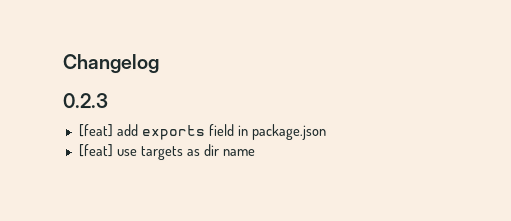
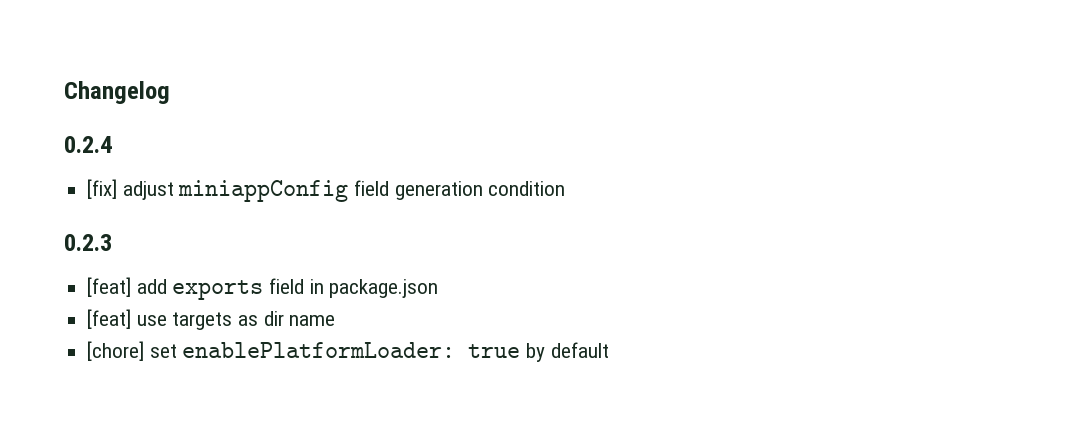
+ 0.2.4
+ [fix] adjust miniappConfig field generation condition
+ [chore] set enablePlatformLoader: true by default

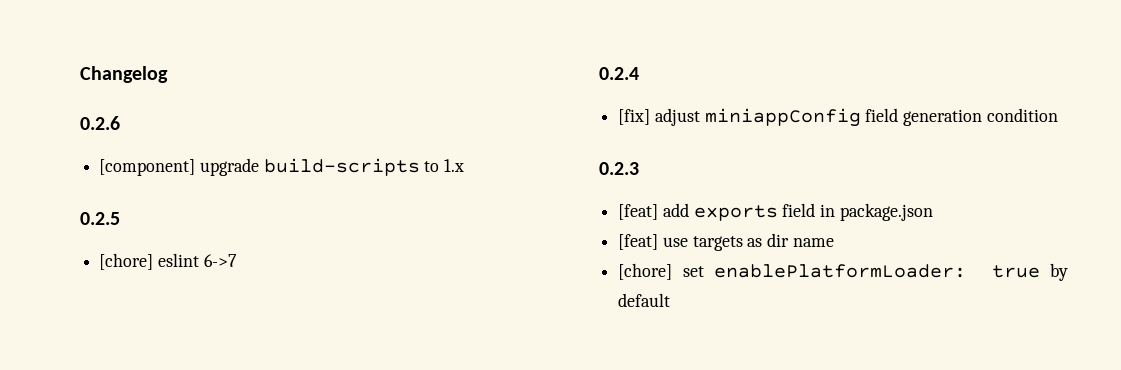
+ 0.2.6
+ [component] upgrade build-scripts to 1.x
+ 0.2.5
+ [chore] eslint 6->7

